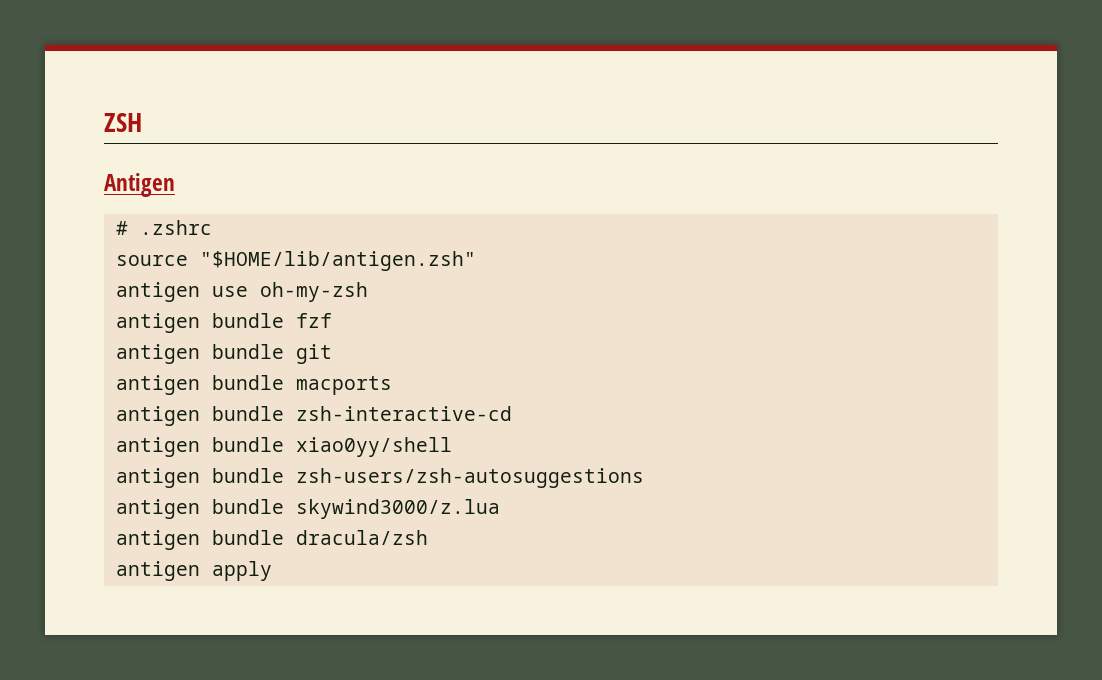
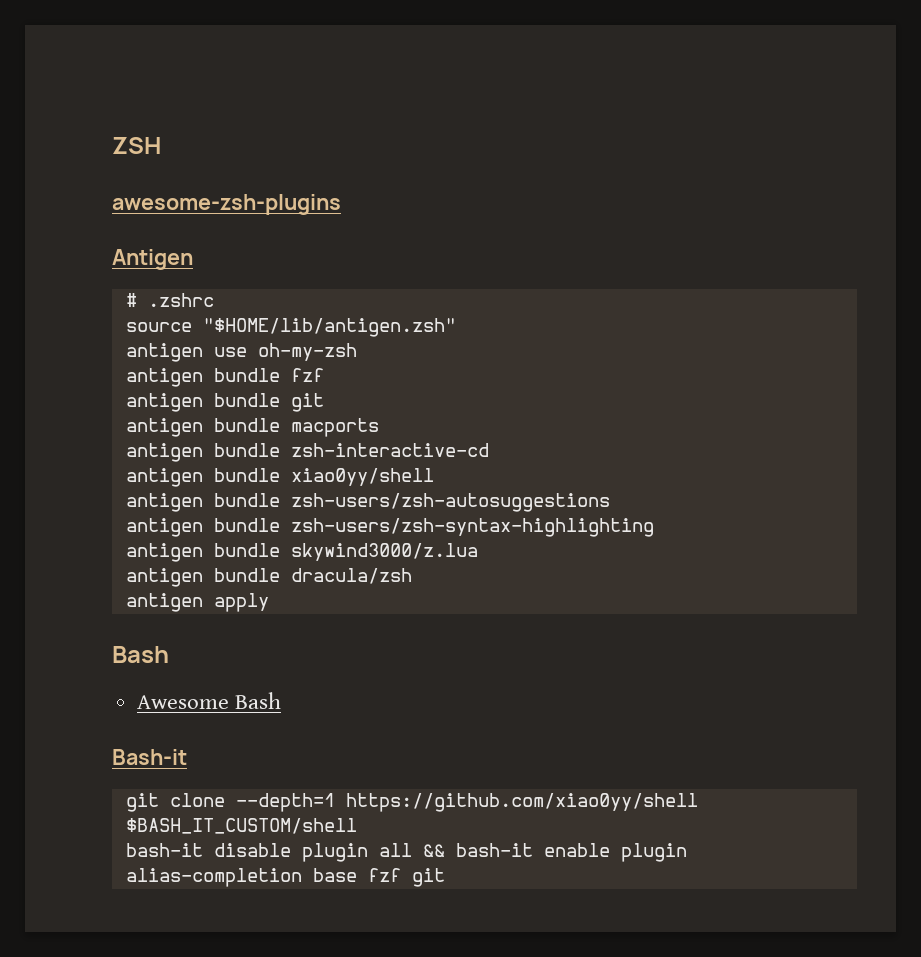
+ awesome-zsh-plugins
+ antigen bundle zsh-users/zsh-syntax-highlighting
  antigen apply
+ Bash
+ Awesome Bash
+ Bash-it
+ git clone --depth=1 https://github.com/xiao0yy/shell $BASH_IT_CUSTOM/shell
+ bash-it disable plugin all && bash-it enable plugin alias-completion base fzf git

